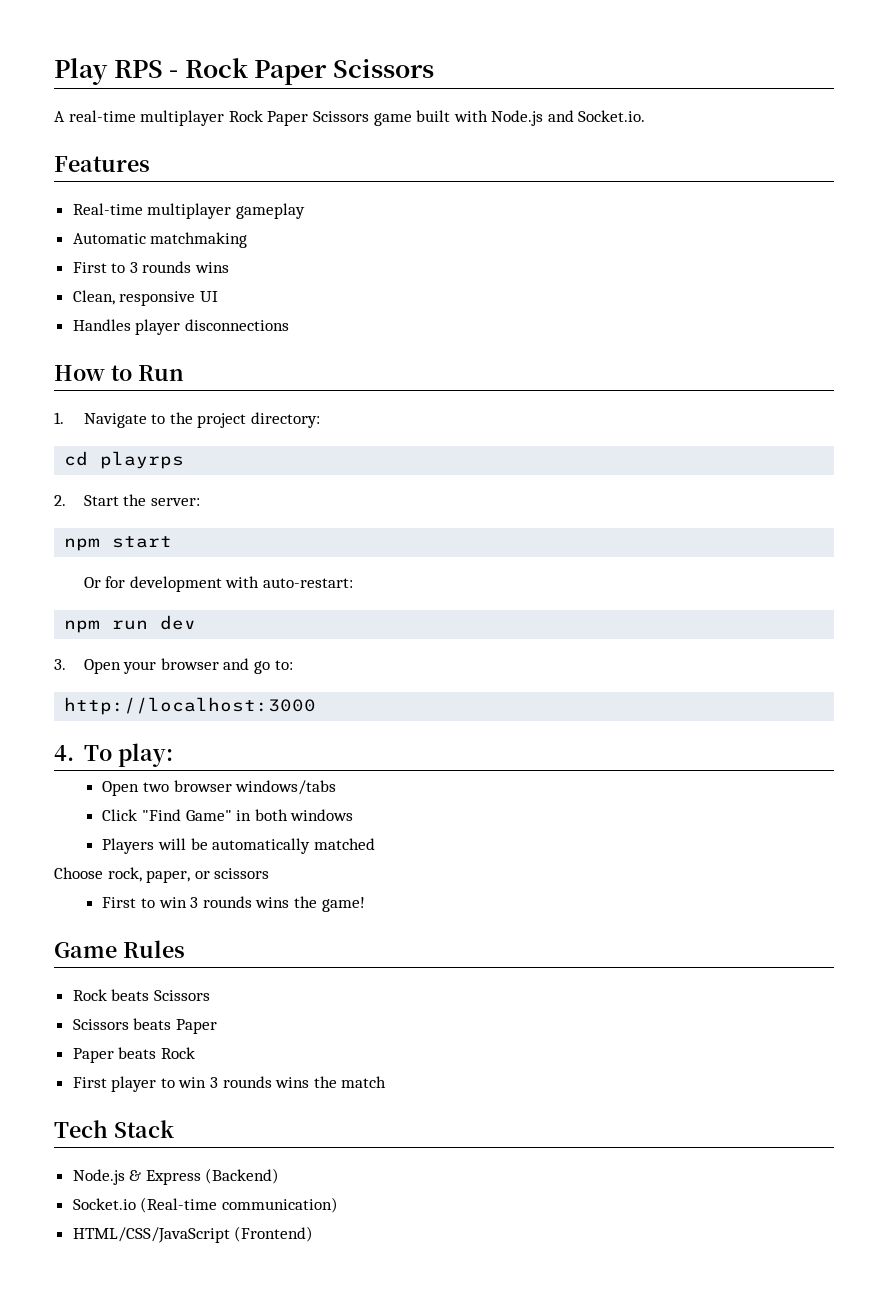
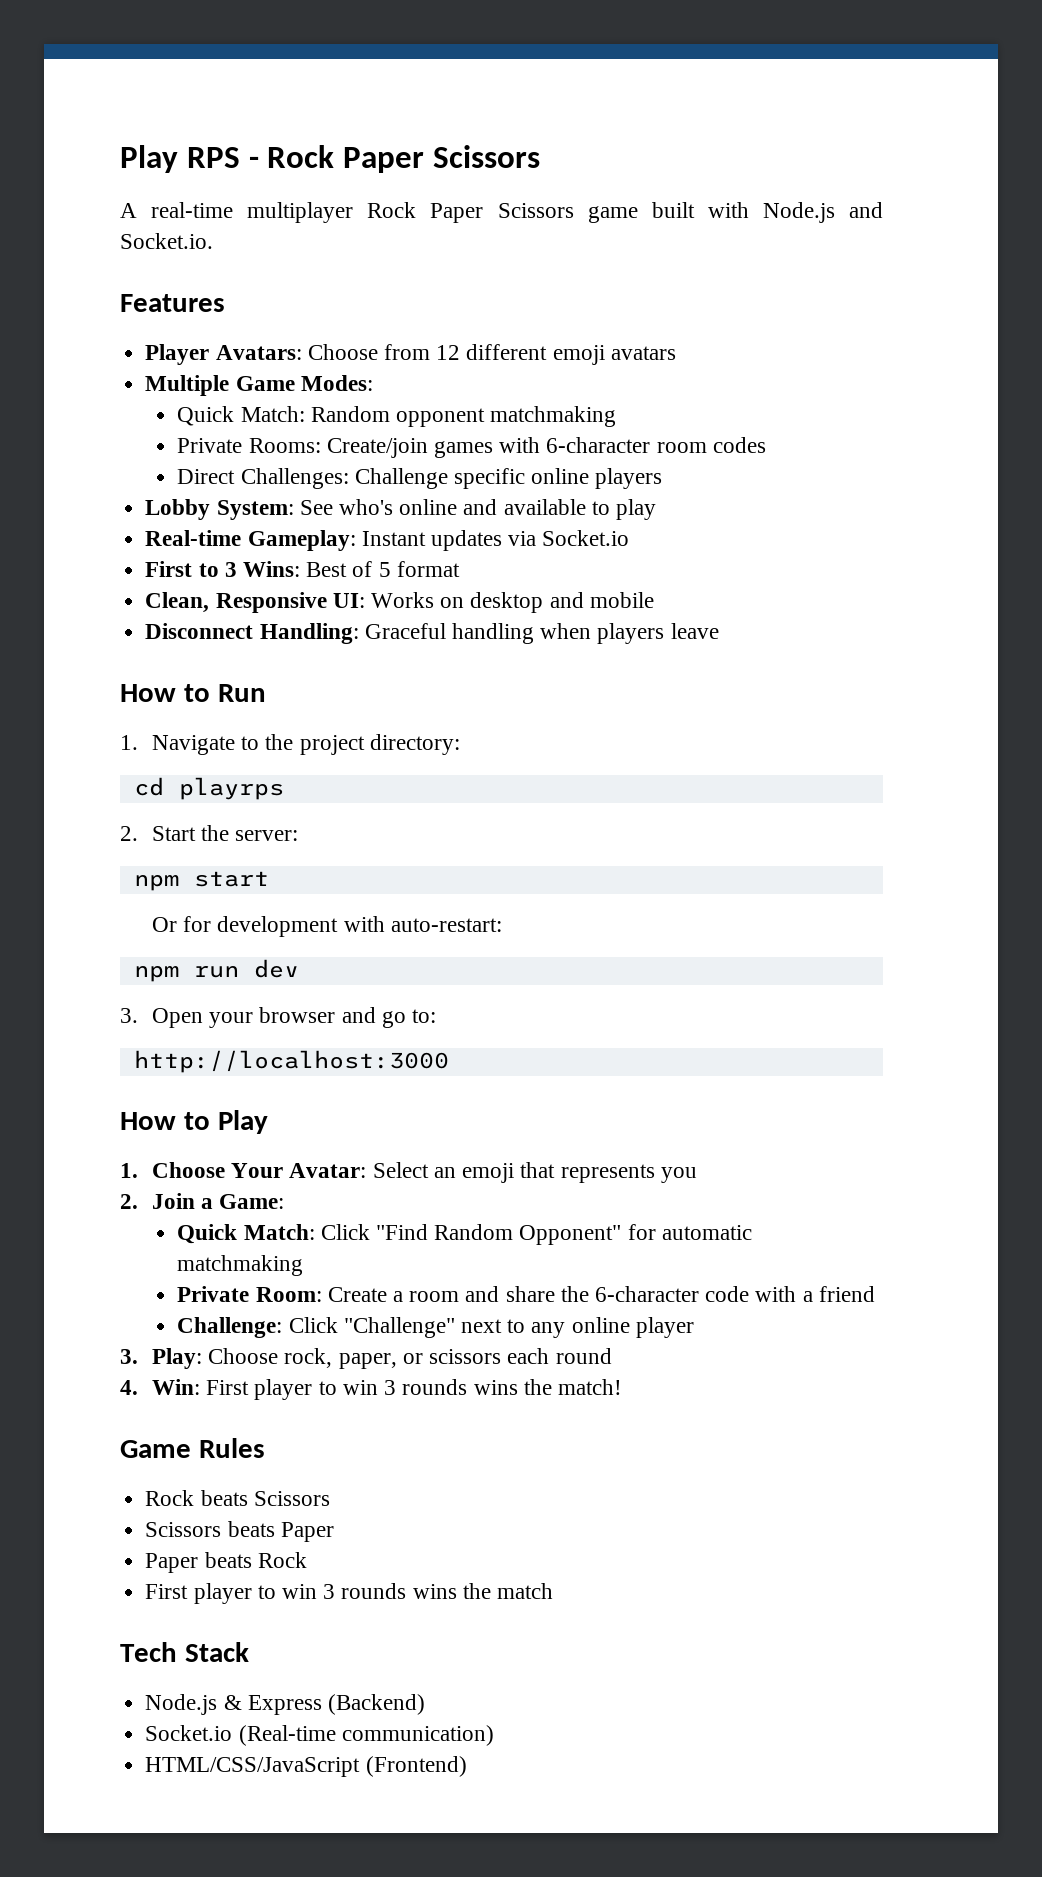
- Real-time multiplayer gameplay
- Automatic matchmaking
- First to 3 rounds wins
- Clean, responsive UI
- Handles player disconnections
+ Player Avatars: Choose from 12 different emoji avatars
+ Multiple Game Modes:
+ Quick Match: Random opponent matchmaking
+ Private Rooms: Create/join games with 6-character room codes
+ Direct Challenges: Challenge specific online players
+ Lobby System: See who's online and available to play
+ Real-time Gameplay: Instant updates via Socket.io
+ First to 3 Wins: Best of 5 format
+ Clean, Responsive UI: Works on desktop and mobile
+ Disconnect Handling: Graceful handling when players leave
- 4. To play:
- Open two browser windows/tabs
- Click "Find Game" in both windows
- Players will be automatically matched
- Choose rock, paper, or scissors
- First to win 3 rounds wins the game!
+ How to Play
+ 1. Choose Your Avatar: Select an emoji that represents you
+ 2. Join a Game:
+ Quick Match: Click "Find Random Opponent" for automatic matchmaking
+ Private Room: Create a room and share the 6-character code with a friend
+ Challenge: Click "Challenge" next to any online player
+ 3. Play: Choose rock, paper, or scissors each round
+ 4. Win: First player to win 3 rounds wins the match!

